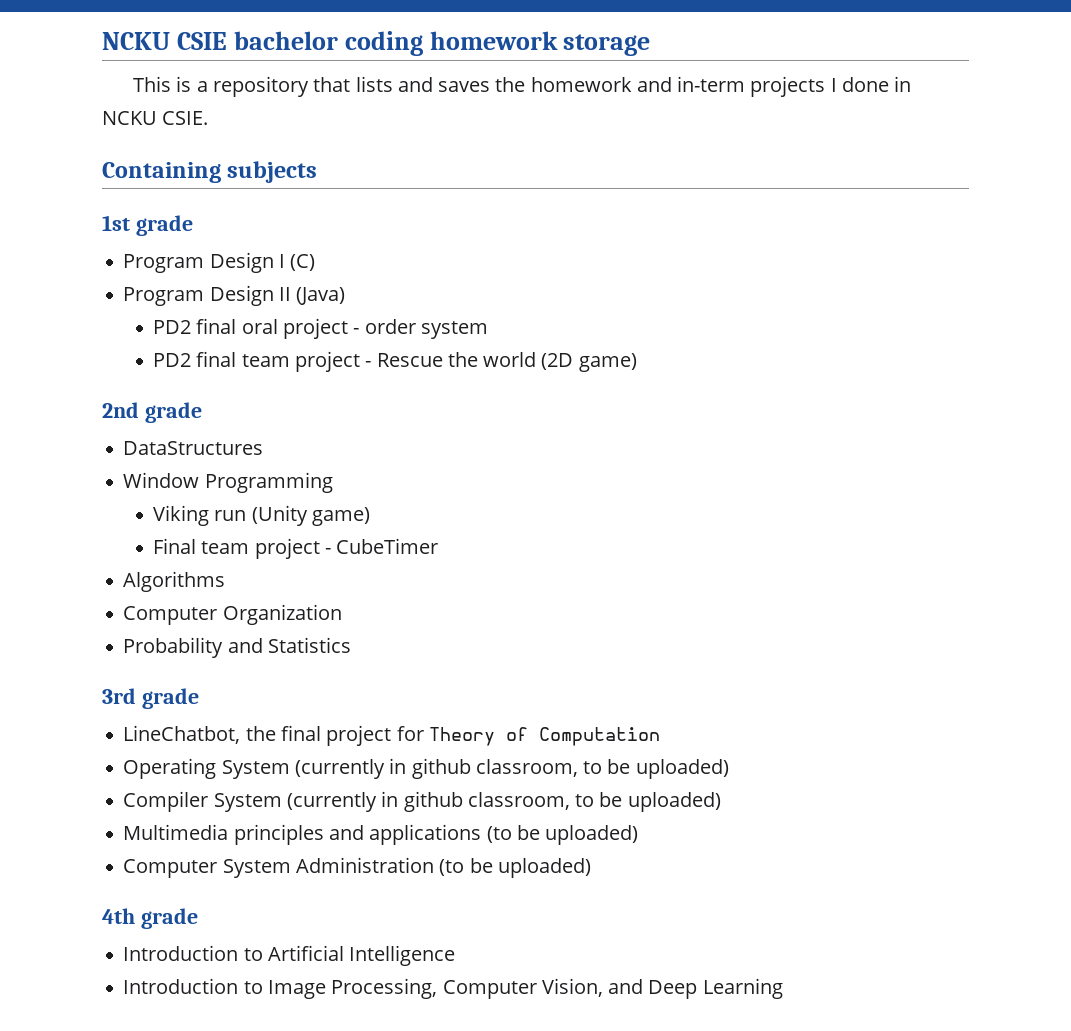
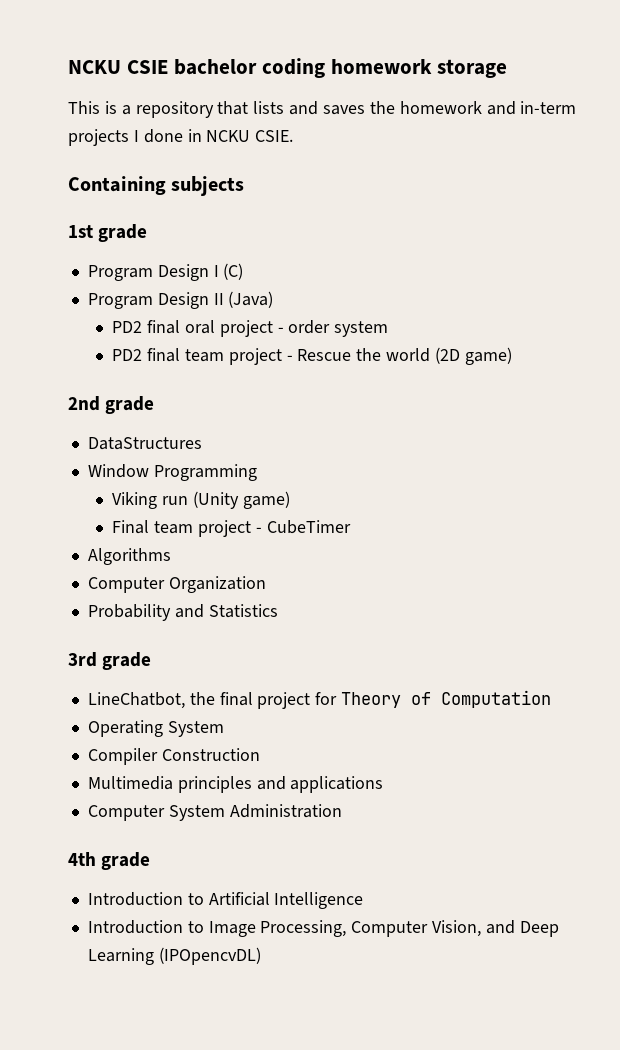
- Operating System (currently in github classroom, to be uploaded)
- Compiler System (currently in github classroom, to be uploaded)
+ Operating System
+ Compiler Construction
- Multimedia principles and applications (to be uploaded)
+ Multimedia principles and applications
- Computer System Administration (to be uploaded)
+ Computer System Administration
- Introduction to Image Processing, Computer Vision, and Deep Learning
+ Introduction to Image Processing, Computer Vision, and Deep Learning (IPOpencvDL)

